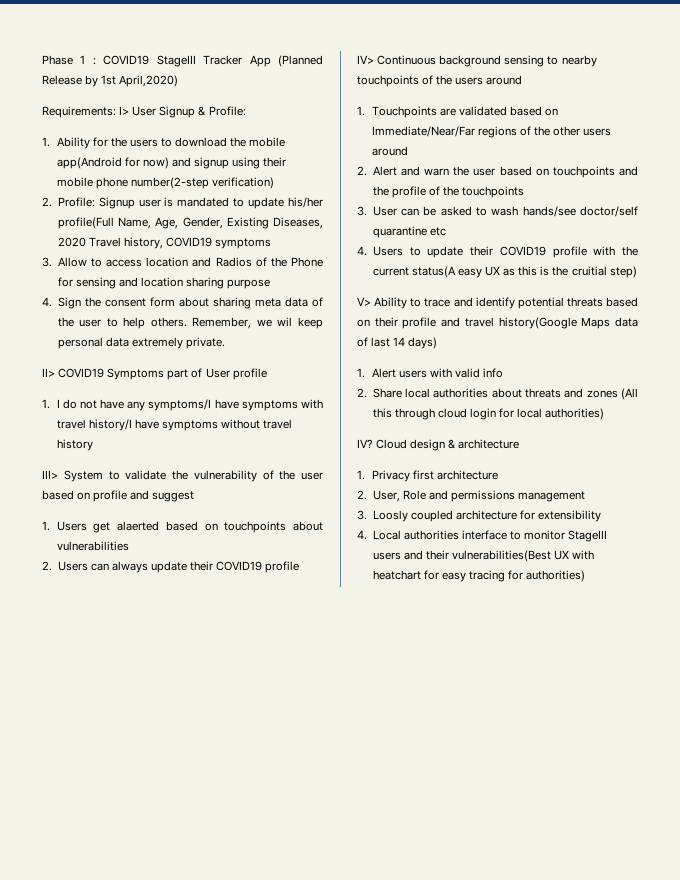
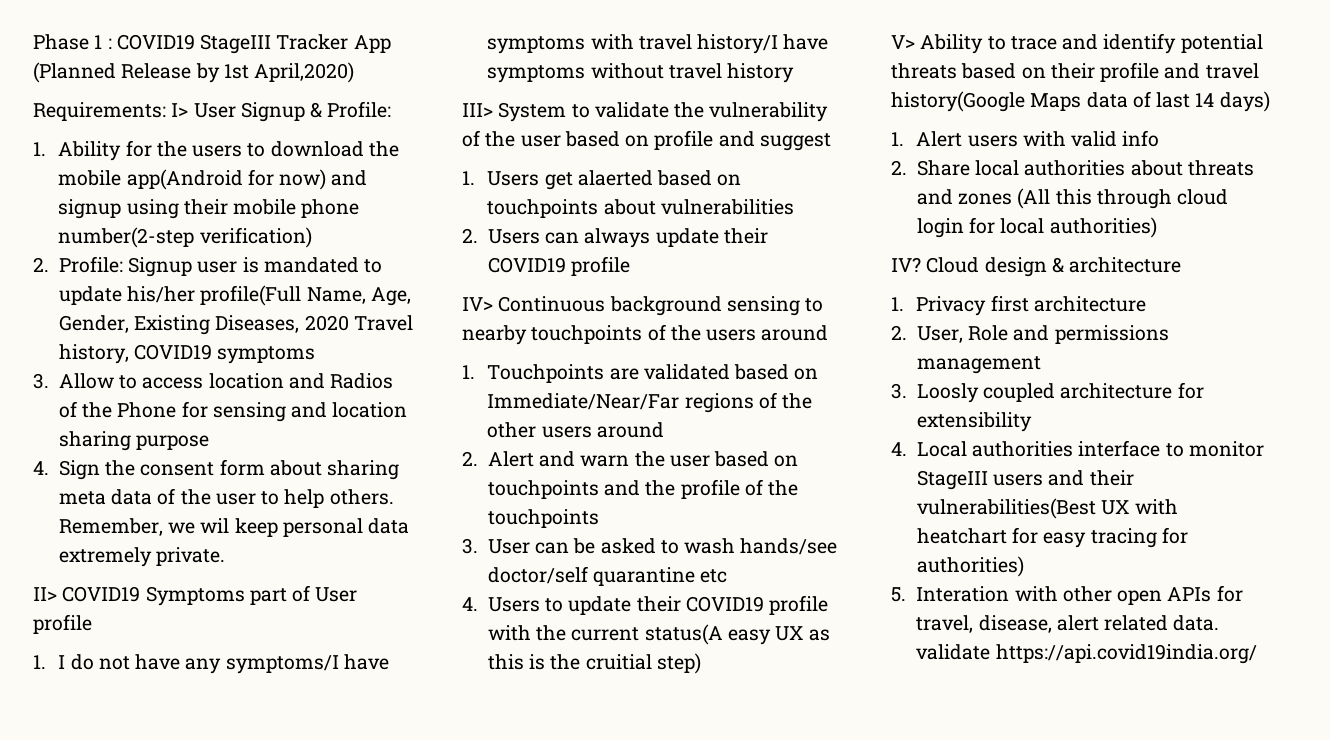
+ 5. Interation with other open APIs for travel, disease, alert related data. validate https://api.covid19india.org/

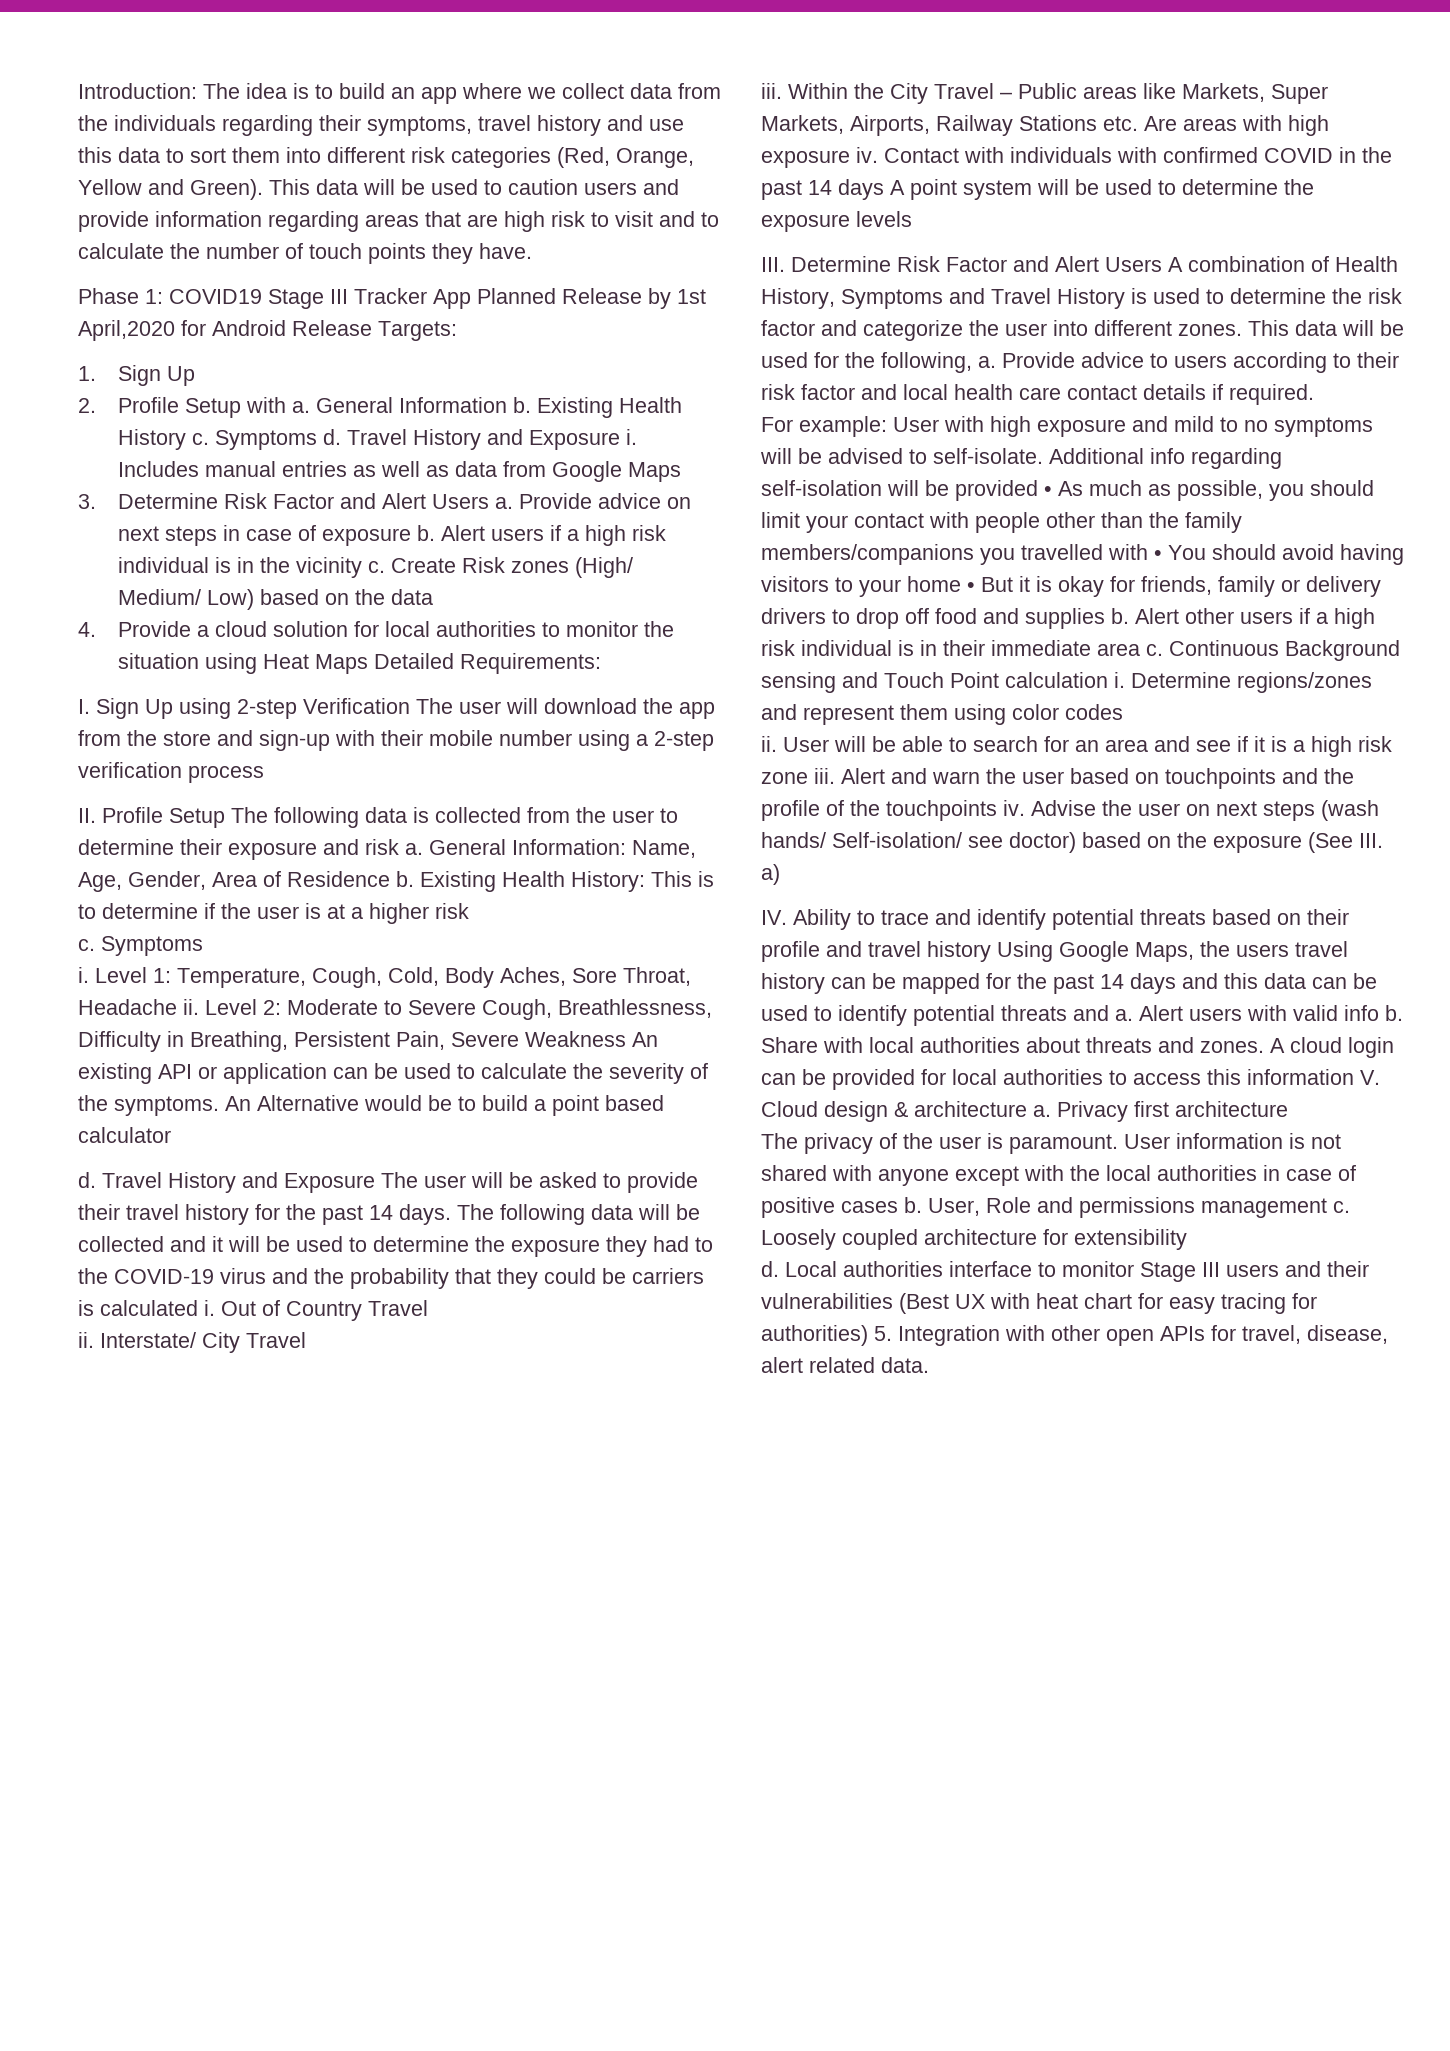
- Phase 1 : COVID19 StageIII Tracker App (Planned Release by 1st April,2020)
- Requirements: I> User Signup & Profile:
- 1. Ability for the users to download the mobile app(Android for now) and signup using their mobile phone number(2-step verification)
- 2. Profile: Signup user is mandated to update his/her profile(Full Name, Age, Gender, Existing Diseases, 2020 Travel history, COVID19 symptoms
- 3. Allow to access location and Radios of the Phone for sensing and location sharing purpose
- 4. Sign the consent form about sharing meta data of the user to help others. Remember, we wil keep personal data extremely private.
- II> COVID19 Symptoms part of User profile
- 1. I do not have any symptoms/I have symptoms with travel history/I have symptoms without travel history
- III> System to validate the vulnerability of the user based on profile and suggest
- 1. Users get alaerted based on touchpoints about vulnerabilities
- 2. Users can always update their COVID19 profile
- IV> Continuous background sensing to nearby touchpoints of the users around
- 1. Touchpoints are validated based on Immediate/Near/Far regions of the other users around
- 2. Alert and warn the user based on touchpoints and the profile of the touchpoints
- 3. User can be asked to wash hands/see doctor/self quarantine etc
- 4. Users to update their COVID19 profile with the current status(A easy UX as this is the cruitial step)
- V> Ability to trace and identify potential threats based on their profile and travel history(Google Maps data of last 14 days)
- 1. Alert users with valid info
- 2. Share local authorities about threats and zones (All this through cloud login for local authorities)
- IV? Cloud design & architecture
- 1. Privacy first architecture
+ Introduction: The idea is to build an app where we collect data from the individuals regarding their symptoms, travel history and use this data to sort them into different risk categories (Red, Orange, Yellow and Green). This data will be used to caution users and provide information regarding areas that are high risk to visit and to calculate the number of touch points they have.
+ Phase 1: COVID19 Stage III Tracker App Planned Release by 1st April,2020 for Android Release Targets:
+ 1. Sign Up
+ 2. Profile Setup with a. General Information b. Existing Health History c. Symptoms d. Travel History and Exposure i. Includes manual entries as well as data from Google Maps
+ 3. Determine Risk Factor and Alert Users a. Provide advice on next steps in case of exposure b. Alert users if a high risk individual is in the vicinity c. Create Risk zones (High/ Medium/ Low) based on the data
+ 4. Provide a cloud solution for local authorities to monitor the situation using Heat Maps Detailed Requirements:
+ I. Sign Up using 2-step Verification The user will download the app from the store and sign-up with their mobile number using a 2-step verification process
+ II. Profile Setup The following data is collected from the user to determine their exposure and risk a. General Information: Name, Age, Gender, Area of Residence b. Existing Health History: This is to determine if the user is at a higher risk
+ c. Symptoms
+ i. Level 1: Temperature, Cough, Cold, Body Aches, Sore Throat, Headache ii. Level 2: Moderate to Severe Cough, Breathlessness, Difficulty in Breathing, Persistent Pain, Severe Weakness An existing API or application can be used to calculate the severity of the symptoms. An Alternative would be to build a point based calculator
+ d. Travel History and Exposure The user will be asked to provide their travel history for the past 14 days. The following data will be collected and it will be used to determine the exposure they had to the COVID-19 virus and the probability that they could be carriers is calculated i. Out of Country Travel
+ ii. Interstate/ City Travel
+ iii. Within the City Travel – Public areas like Markets, Super Markets, Airports, Railway Stations etc. Are areas with high exposure iv. Contact with individuals with confirmed COVID in the past 14 days A point system will be used to determine the exposure levels
+ III. Determine Risk Factor and Alert Users A combination of Health History, Symptoms and Travel History is used to determine the risk factor and categorize the user into different zones. This data will be used for the following, a. Provide advice to users according to their risk factor and local health care contact details if required.
+ For example: User with high exposure and mild to no symptoms will be advised to self-isolate. Additional info regarding self-isolation will be provided • As much as possible, you should limit your contact with people other than the family members/companions you travelled with • You should avoid having visitors to your home • But it is okay for friends, family or delivery drivers to drop off food and supplies b. Alert other users if a high risk individual is in their immediate area c. Continuous Background sensing and Touch Point calculation i. Determine regions/zones and represent them using color codes
+ ii. User will be able to search for an area and see if it is a high risk zone iii. Alert and warn the user based on touchpoints and the profile of the touchpoints iv. Advise the user on next steps (wash hands/ Self-isolation/ see doctor) based on the exposure (See III. a)
+ IV. Ability to trace and identify potential threats based on their profile and travel history Using Google Maps, the users travel history can be mapped for the past 14 days and this data can be used to identify potential threats and a. Alert users with valid info b. Share with local authorities about threats and zones. A cloud login can be provided for local authorities to access this information V. Cloud design & architecture a. Privacy first architecture
- 2. User, Role and permissions management
- 3. Loosly coupled architecture for extensibility
+ The privacy of the user is paramount. User information is not shared with anyone except with the local authorities in case of positive cases b. User, Role and permissions management c. Loosely coupled architecture for extensibility
- 4. Local authorities interface to monitor StageIII users and their vulnerabilities(Best UX with heatchart for easy tracing for authorities)
- 5. Interation with other open APIs for travel, disease, alert related data. validate https://api.covid19india.org/
+ d. Local authorities interface to monitor Stage III users and their vulnerabilities (Best UX with heat chart for easy tracing for authorities) 5. Integration with other open APIs for travel, disease, alert related data.

